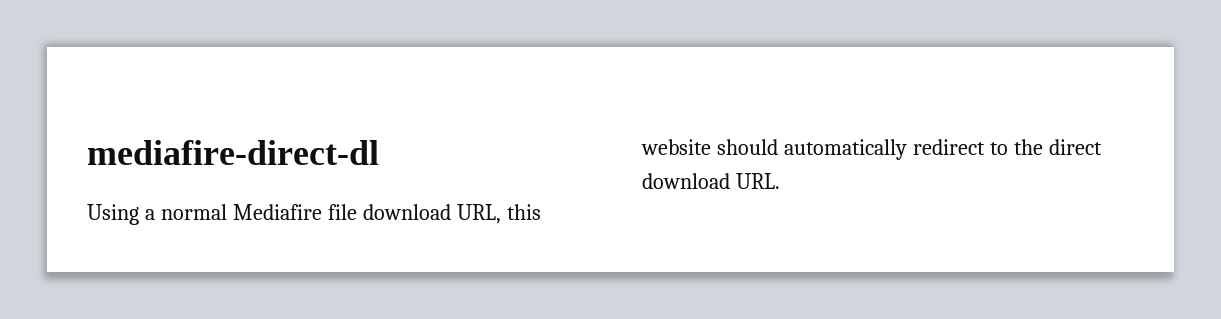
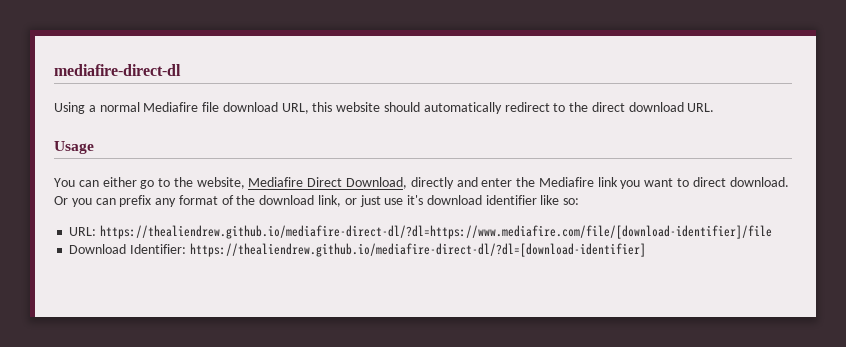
+ Usage
+ You can either go to the website, Mediafire Direct Download, directly and enter the Mediafire link you want to direct download. Or you can prefix any format of the download link, or just use it's download identifier like so:
+ URL: https://thealiendrew.github.io/mediafire-direct-dl/?dl=https://www.mediafire.com/file/[download-identifier]/file
+ Download Identifier: https://thealiendrew.github.io/mediafire-direct-dl/?dl=[download-identifier]

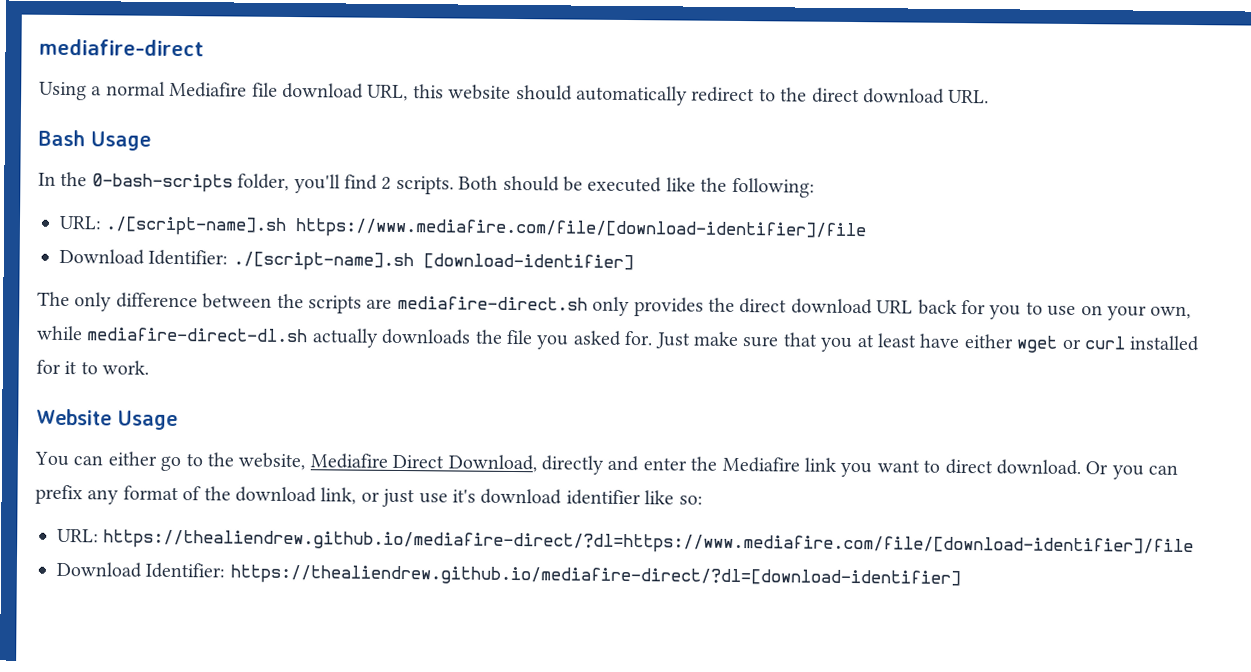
- mediafire-direct-dl
+ mediafire-direct
- Usage
+ Bash Usage
+ In the 0-bash-scripts folder, you'll find 2 scripts. Both should be executed like the following:
+ URL: ./[script-name].sh https://www.mediafire.com/file/[download-identifier]/file
+ Download Identifier: ./[script-name].sh [download-identifier]
+ The only difference between the scripts are mediafire-direct.sh only provides the direct download URL back for you to use on your own, while mediafire-direct-dl.sh actually downloads the file you asked for. Just make sure that you at least have either wget or curl installed for it to work.
+ Website Usage
- URL: https://thealiendrew.github.io/mediafire-direct-dl/?dl=https://www.mediafire.com/file/[download-identifier]/file
- Download Identifier: https://thealiendrew.github.io/mediafire-direct-dl/?dl=[download-identifier]
+ URL: https://thealiendrew.github.io/mediafire-direct/?dl=https://www.mediafire.com/file/[download-identifier]/file
+ Download Identifier: https://thealiendrew.github.io/mediafire-direct/?dl=[download-identifier]

